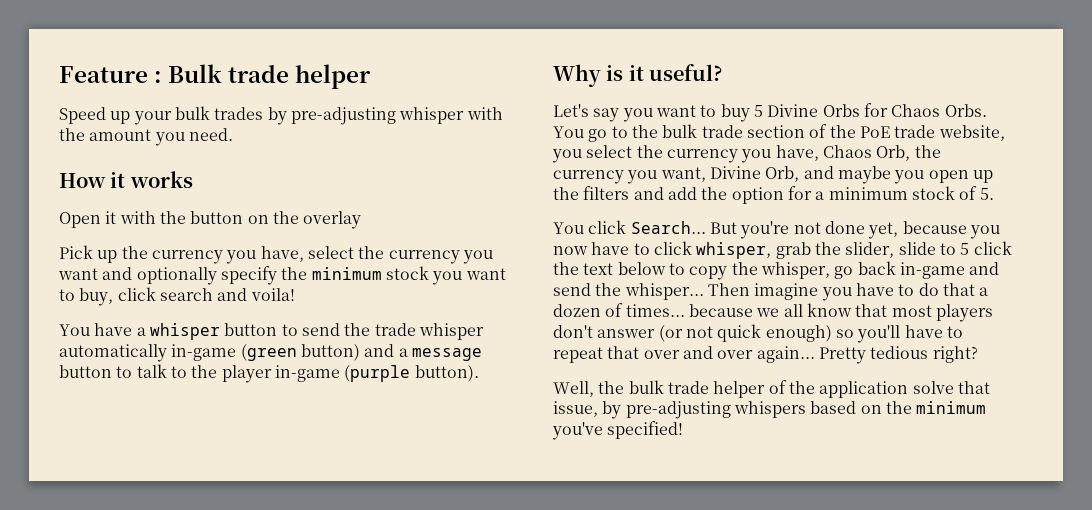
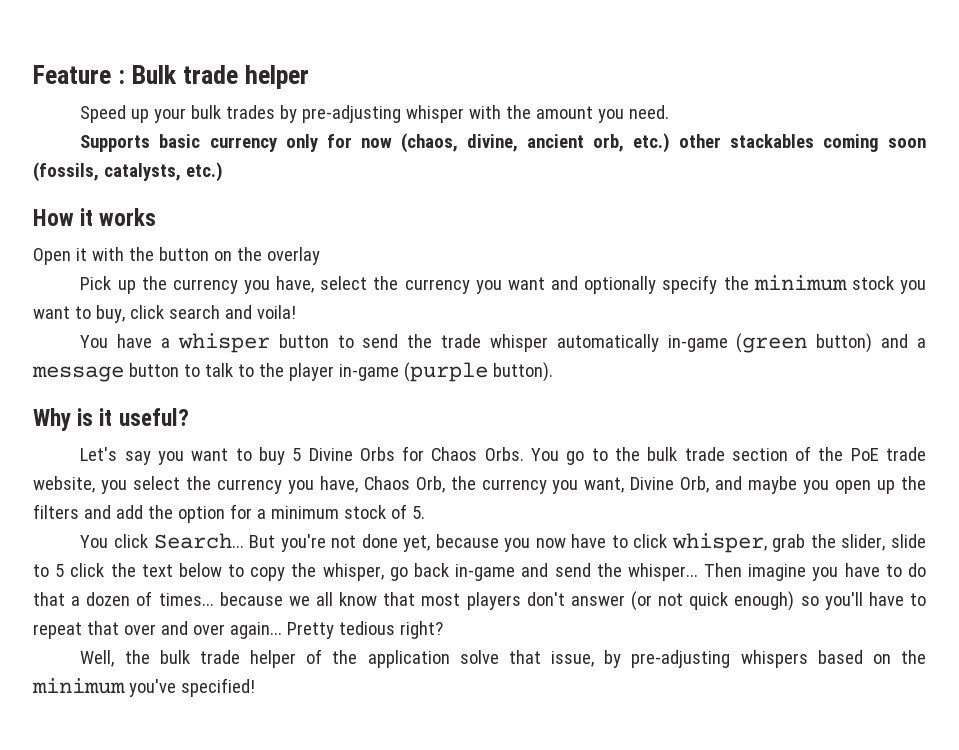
+ Supports basic currency only for now (chaos, divine, ancient orb, etc.) other stackables coming soon (fossils, catalysts, etc.)

